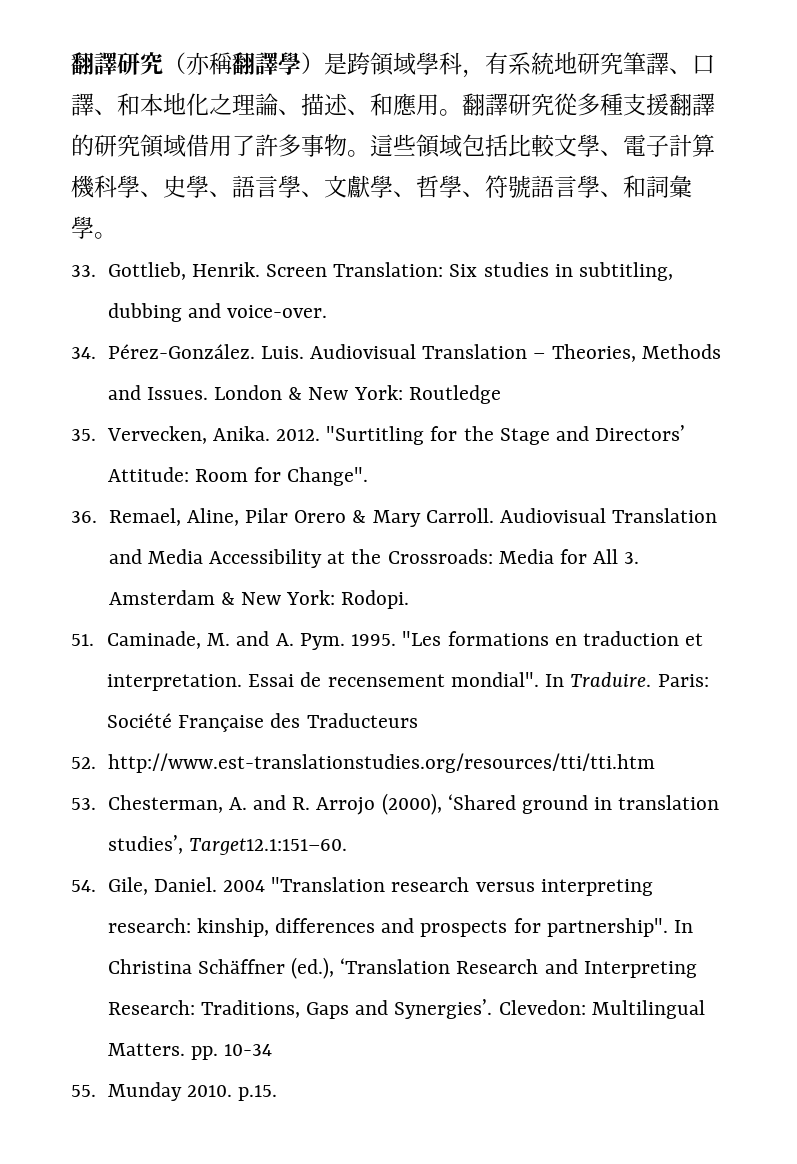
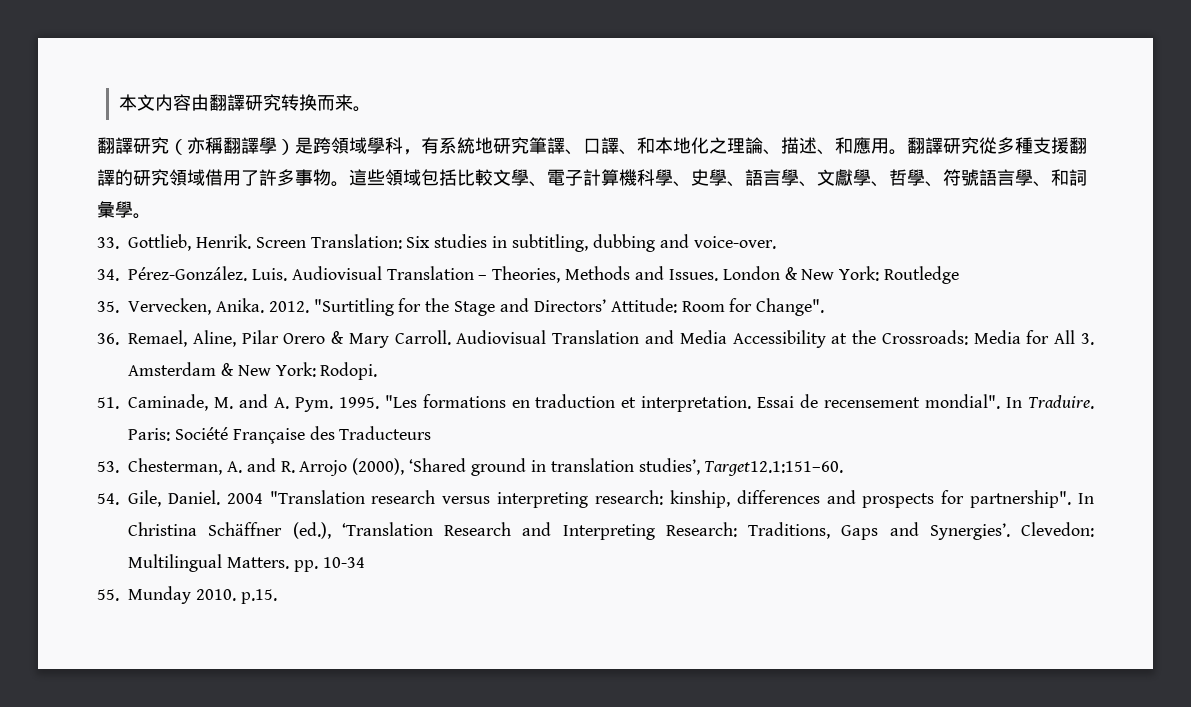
+ 本文内容由翻譯研究转换而来。
- 52. http://www.est-translationstudies.org/resources/tti/tti.htm

